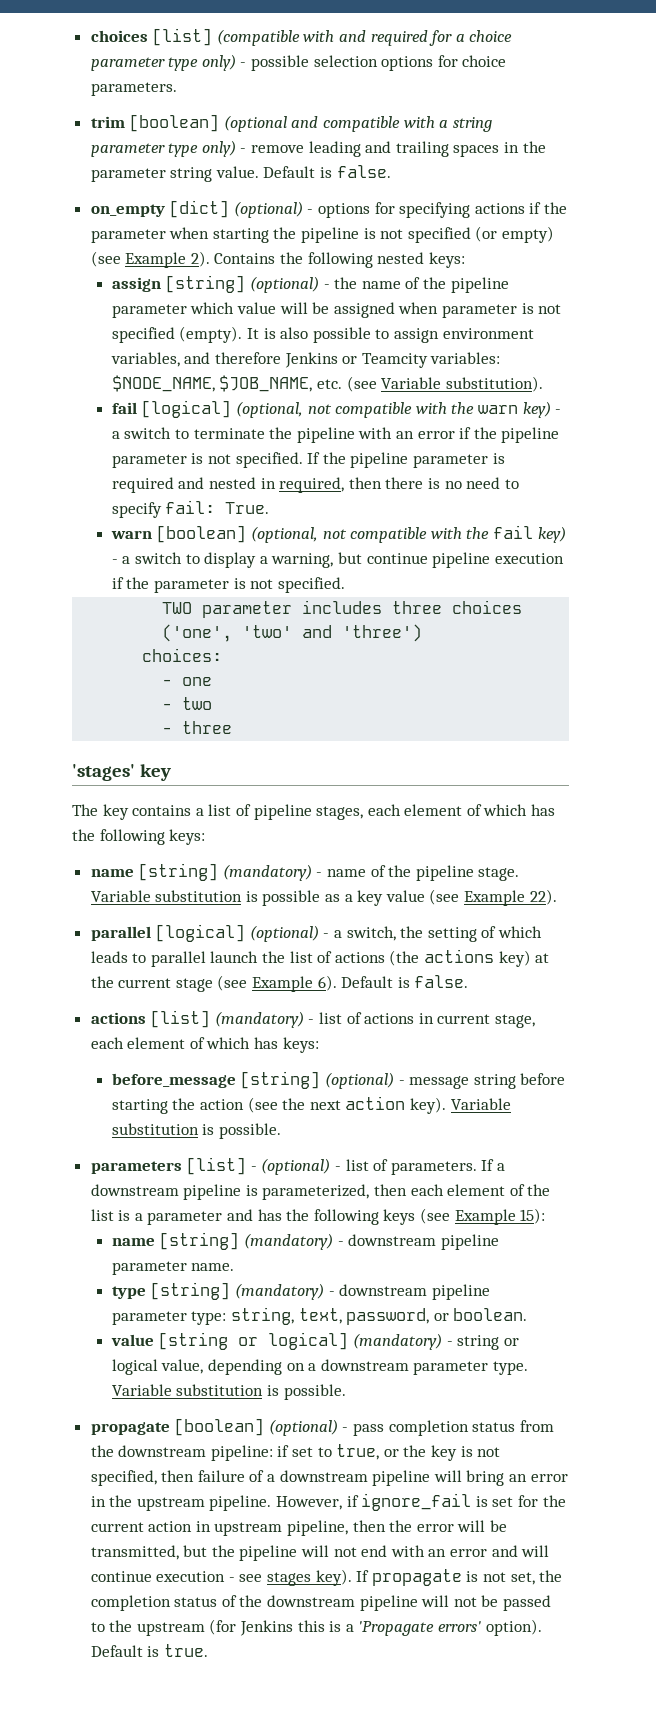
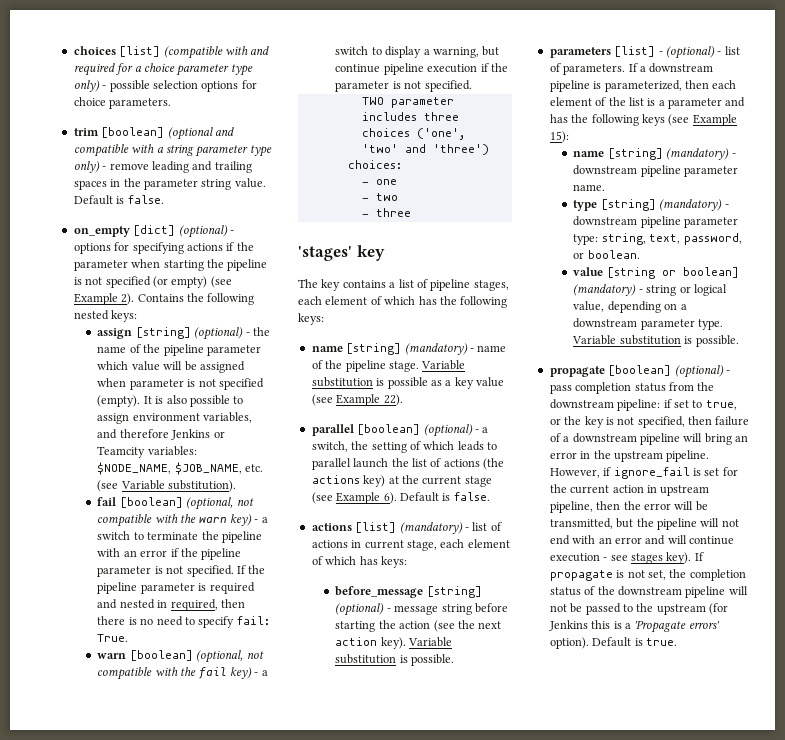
- fail [logical] (optional, not compatible with the warn key) - a switch to terminate the pipeline with an error if the pipeline parameter is not specified.
+ fail [boolean] (optional, not compatible with the warn key) - a switch to terminate the pipeline with an error if the pipeline parameter is not specified.
- parallel [logical] (optional) - a switch, the setting of which leads to parallel launch the list of actions (the actions key) at the current stage (see Example 6).
+ parallel [boolean] (optional) - a switch, the setting of which leads to parallel launch the list of actions (the actions key) at the current stage (see Example 6).
- value [string or logical] (mandatory) - string or logical value, depending on a downstream parameter type.
+ value [string or boolean] (mandatory) - string or logical value, depending on a downstream parameter type.

